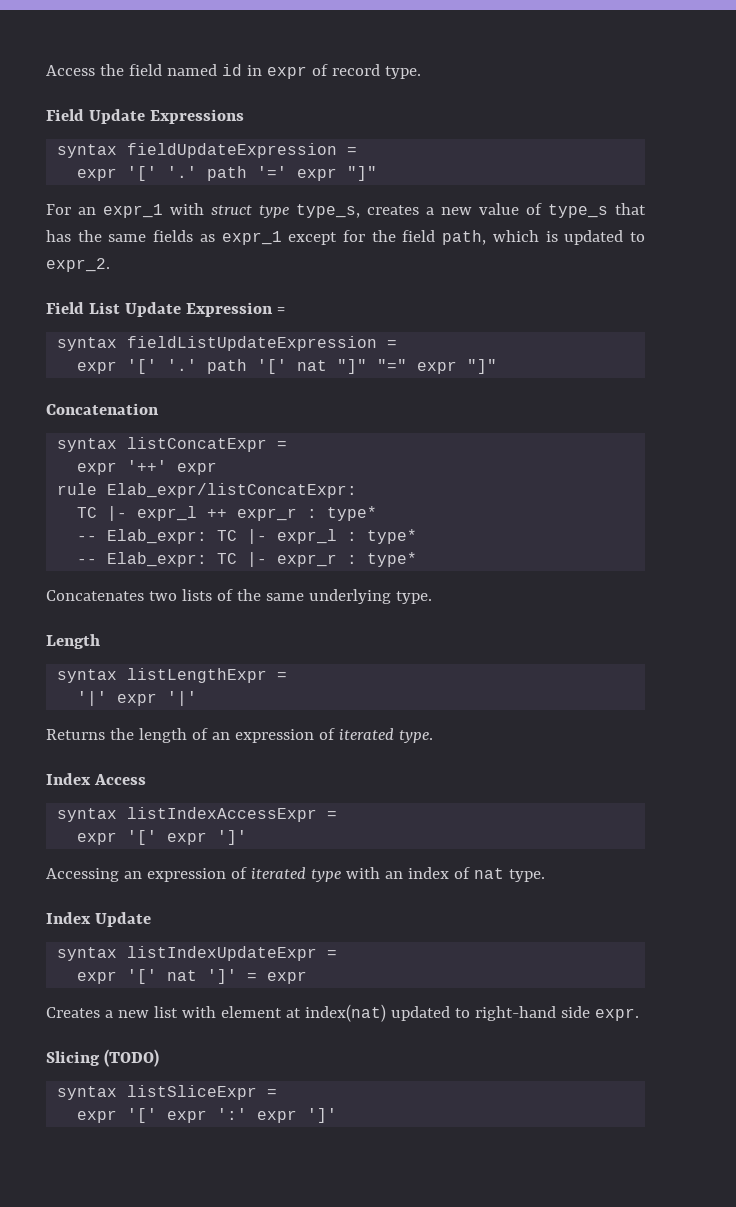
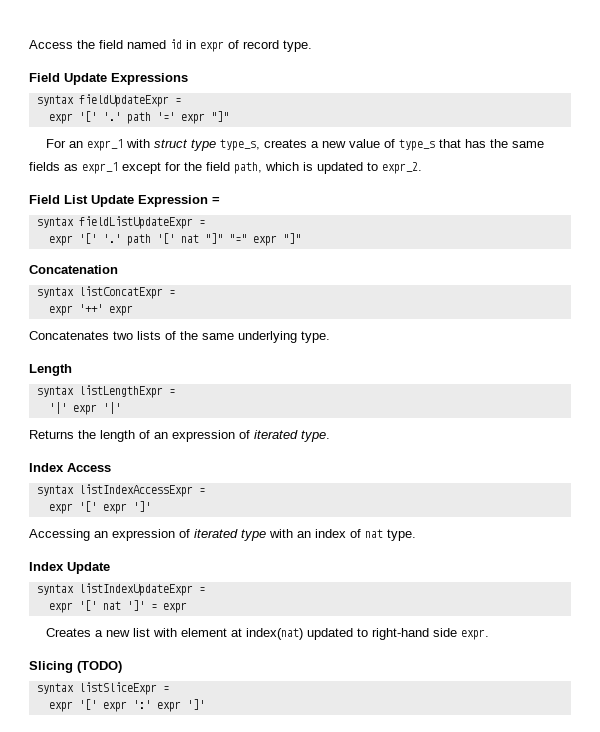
- syntax fieldUpdateExpression =
+ syntax fieldUpdateExpr =
- syntax fieldListUpdateExpression =
+ syntax fieldListUpdateExpr =
- rule Elab_expr/listConcatExpr:
- TC |- expr_l ++ expr_r : type*
- -- Elab_expr: TC |- expr_l : type*
- -- Elab_expr: TC |- expr_r : type*

